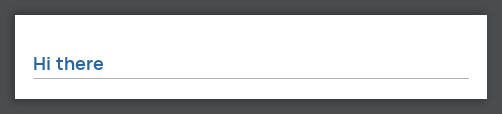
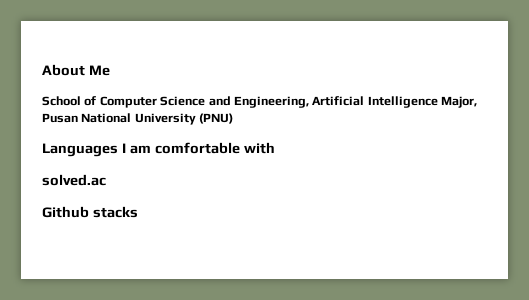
- Hi there
+ About Me
+ School of Computer Science and Engineering, Artificial Intelligence Major, Pusan National University (PNU)
+ Languages I am comfortable with
+ solved.ac
+ Github stacks

